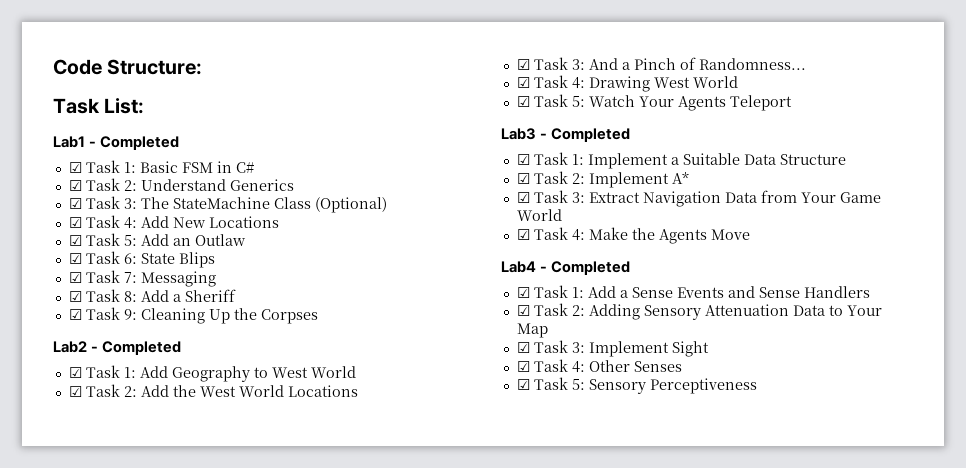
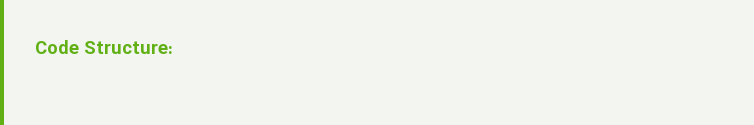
- Task List:
- Lab1 - Completed
- ☑ Task 1: Basic FSM in C#
- ☑ Task 2: Understand Generics
- ☑ Task 3: The StateMachine Class (Optional)
- ☑ Task 4: Add New Locations
- ☑ Task 5: Add an Outlaw
- ☑ Task 6: State Blips
- ☑ Task 7: Messaging
- ☑ Task 8: Add a Sheriff
- ☑ Task 9: Cleaning Up the Corpses
- Lab2 - Completed
- ☑ Task 1: Add Geography to West World
- ☑ Task 2: Add the West World Locations
- ☑ Task 3: And a Pinch of Randomness...
- ☑ Task 4: Drawing West World
- ☑ Task 5: Watch Your Agents Teleport
- Lab3 - Completed
- ☑ Task 1: Implement a Suitable Data Structure
- ☑ Task 2: Implement A*
- ☑ Task 3: Extract Navigation Data from Your Game World
- ☑ Task 4: Make the Agents Move
- Lab4 - Completed
- ☑ Task 1: Add a Sense Events and Sense Handlers
- ☑ Task 2: Adding Sensory Attenuation Data to Your Map
- ☑ Task 3: Implement Sight
- ☑ Task 4: Other Senses
- ☑ Task 5: Sensory Perceptiveness

